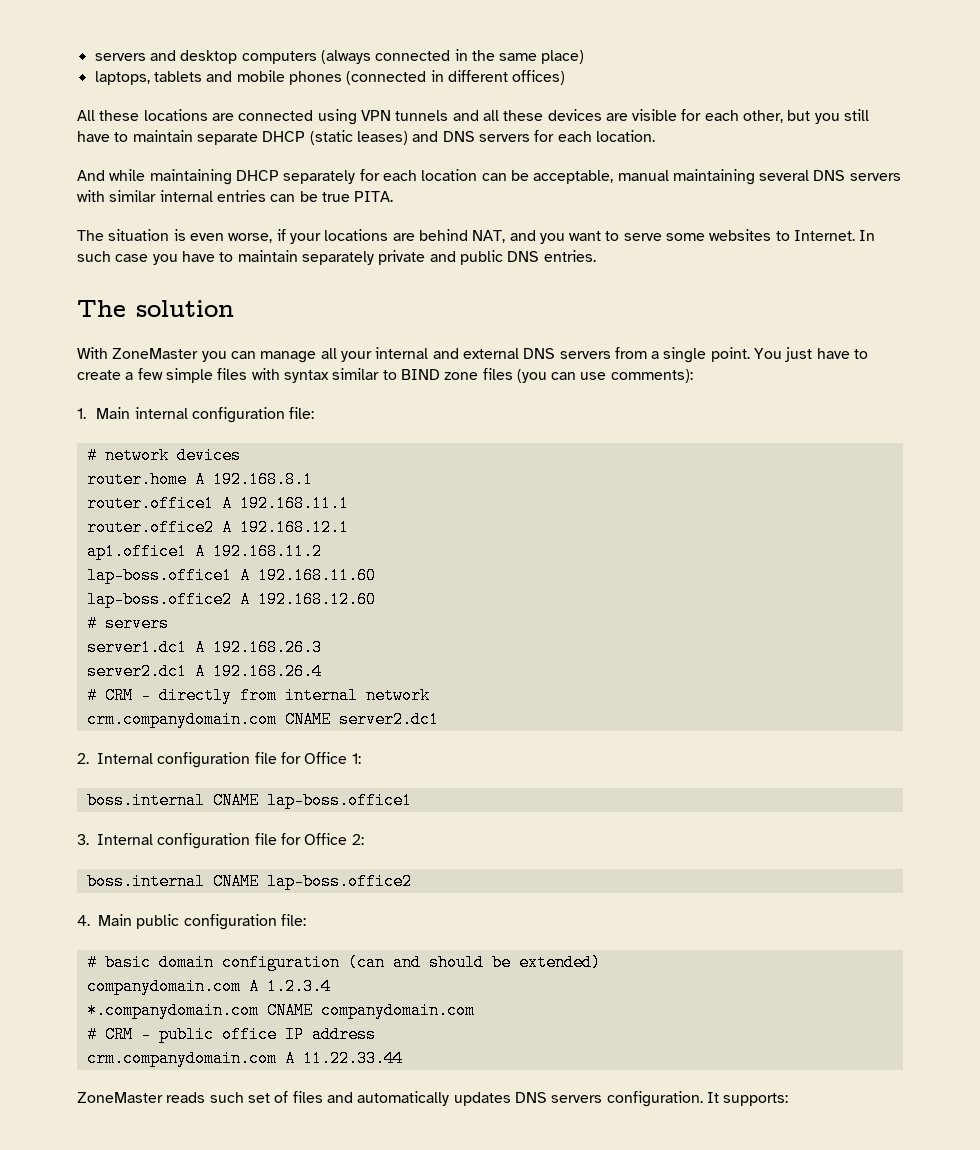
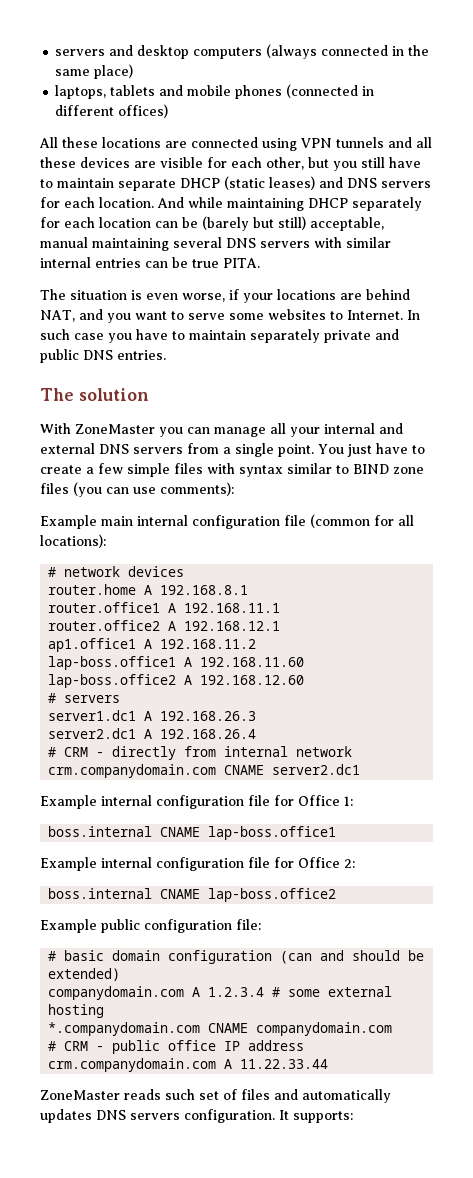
- All these locations are connected using VPN tunnels and all these devices are visible for each other, but you still have to maintain separate DHCP (static leases) and DNS servers for each location.
- And while maintaining DHCP separately for each location can be acceptable, manual maintaining several DNS servers with similar internal entries can be true PITA.
+ All these locations are connected using VPN tunnels and all these devices are visible for each other, but you still have to maintain separate DHCP (static leases) and DNS servers for each location. And while maintaining DHCP separately for each location can be (barely but still) acceptable, manual maintaining several DNS servers with similar internal entries can be true PITA.
- 1. Main internal configuration file:
+ Example main internal configuration file (common for all locations):
- 2. Internal configuration file for Office 1:
+ Example internal configuration file for Office 1:
- 3. Internal configuration file for Office 2:
+ Example internal configuration file for Office 2:
- 4. Main public configuration file:
+ Example public configuration file:
- companydomain.com A 1.2.3.4
+ companydomain.com A 1.2.3.4 # some external hosting

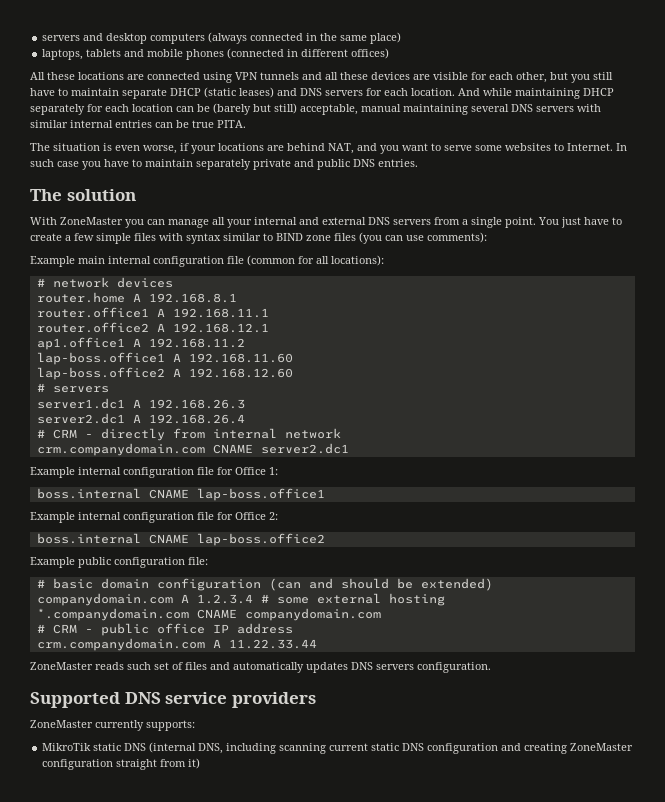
- ZoneMaster reads such set of files and automatically updates DNS servers configuration. It supports:
+ ZoneMaster reads such set of files and automatically updates DNS servers configuration.
+ Supported DNS service providers
+ ZoneMaster currently supports:
+ MikroTik static DNS (internal DNS, including scanning current static DNS configuration and creating ZoneMaster configuration straight from it)

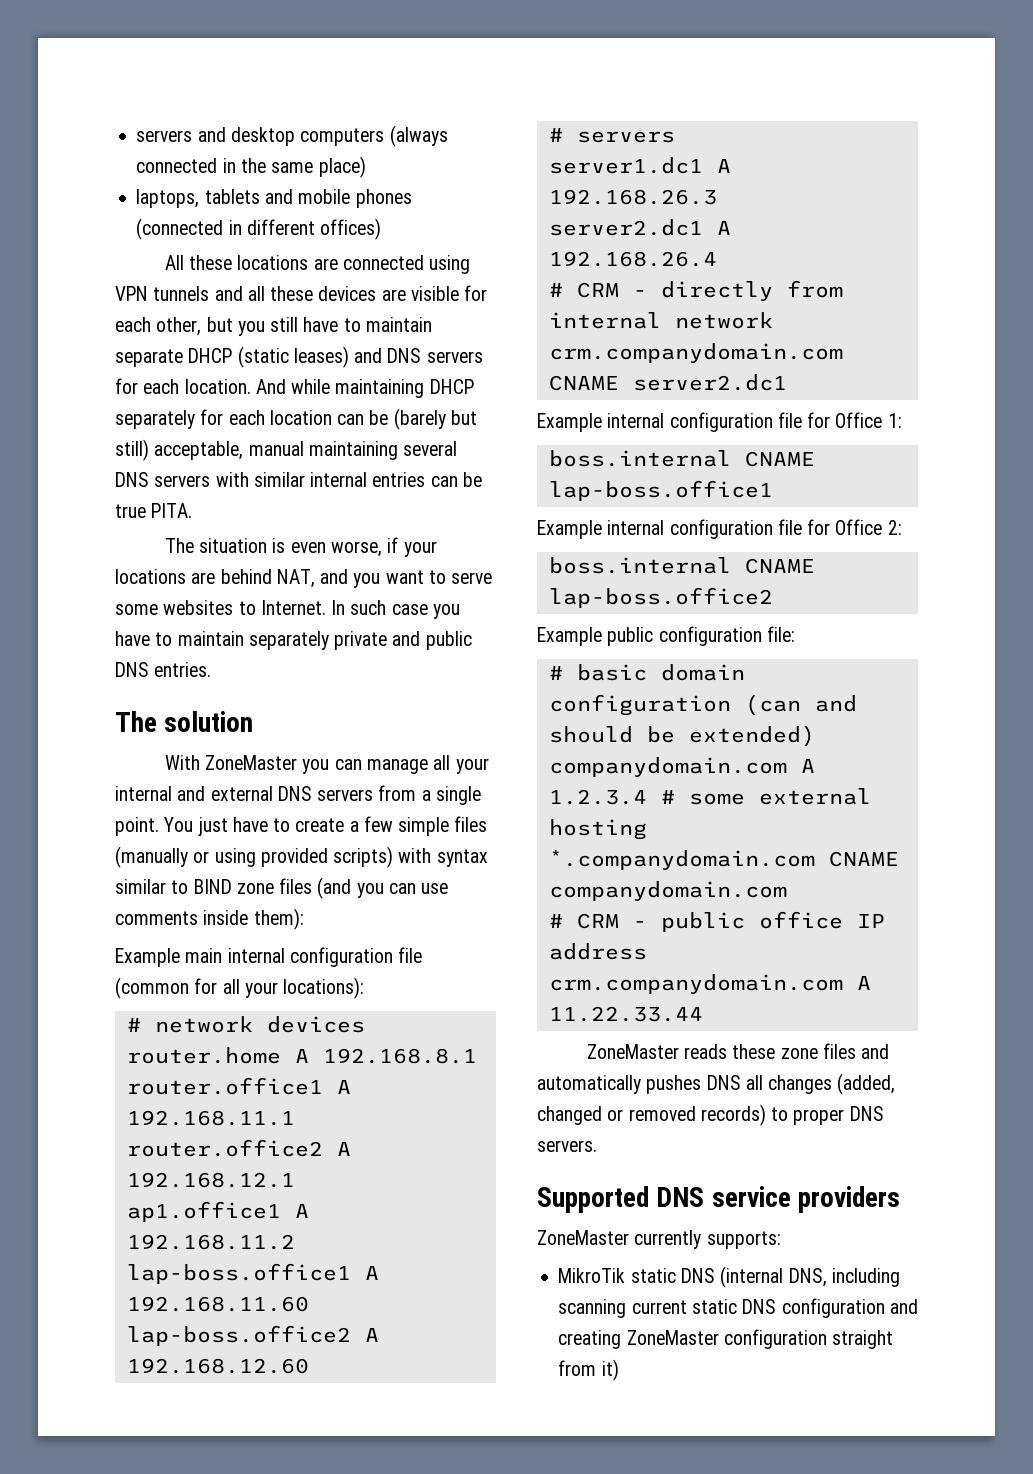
- You just have to create a few simple files with syntax similar to BIND zone files (you can use comments):
+ You just have to create a few simple files (manually or using provided scripts) with syntax similar to BIND zone files (and you can use comments inside them):
- Example main internal configuration file (common for all locations):
+ Example main internal configuration file (common for all your locations):
- ZoneMaster reads such set of files and automatically updates DNS servers configuration.
+ ZoneMaster reads these zone files and automatically pushes DNS all changes (added, changed or removed records) to proper DNS servers.

